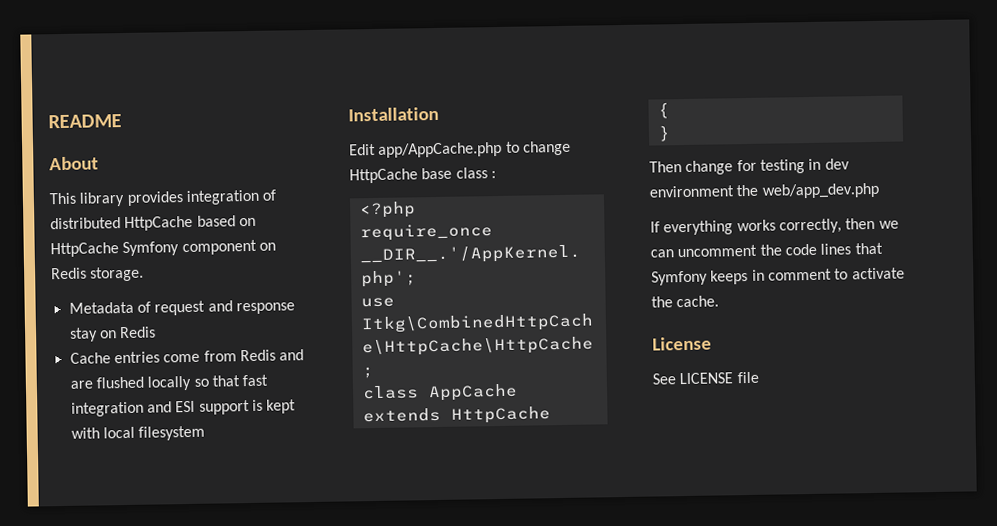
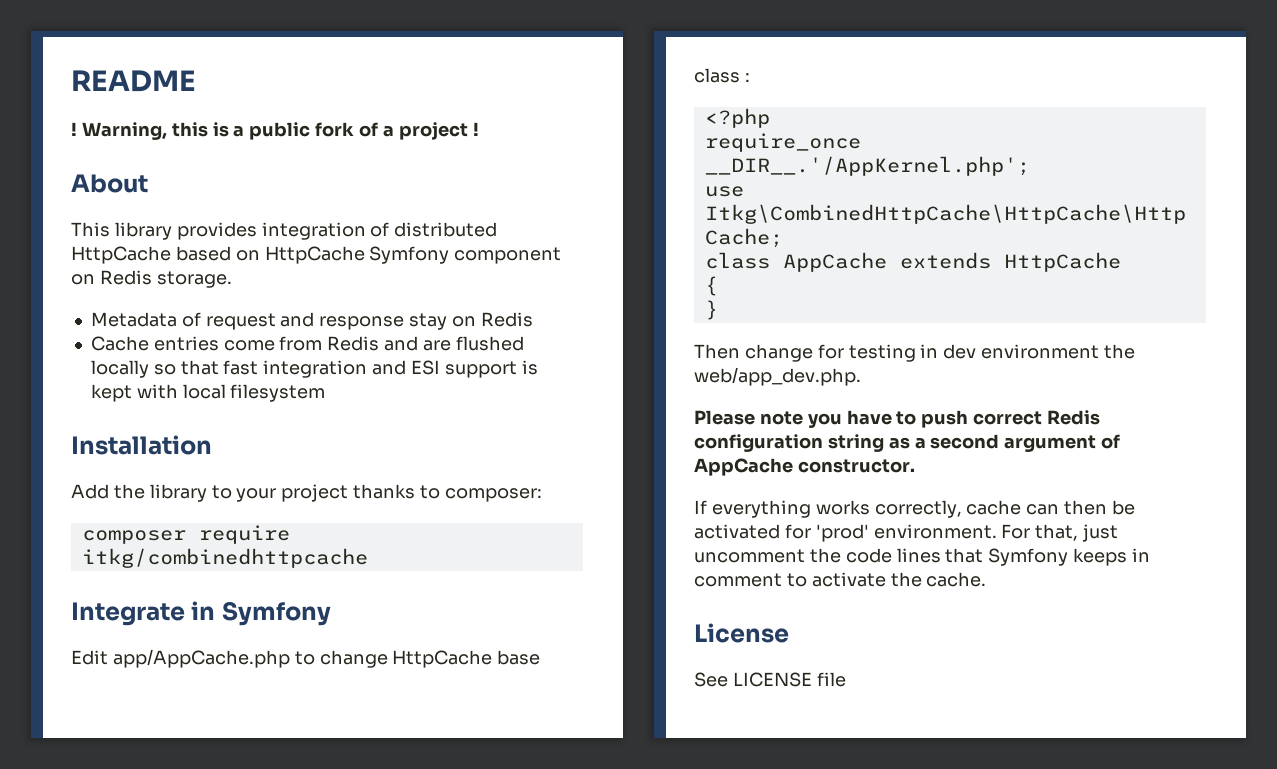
+ ! Warning, this is a public fork of a project !
+ Add the library to your project thanks to composer:
+ composer require itkg/combinedhttpcache
+ Integrate in Symfony
- Then change for testing in dev environment the web/app_dev.php
- If everything works correctly, then we can uncomment the code lines that Symfony keeps in comment to activate the cache.
+ Then change for testing in dev environment the web/app_dev.php.
+ Please note you have to push correct Redis configuration string as a second argument of AppCache constructor.
+ If everything works correctly, cache can then be activated for 'prod' environment. For that, just uncomment the code lines that Symfony keeps in comment to activate the cache.

